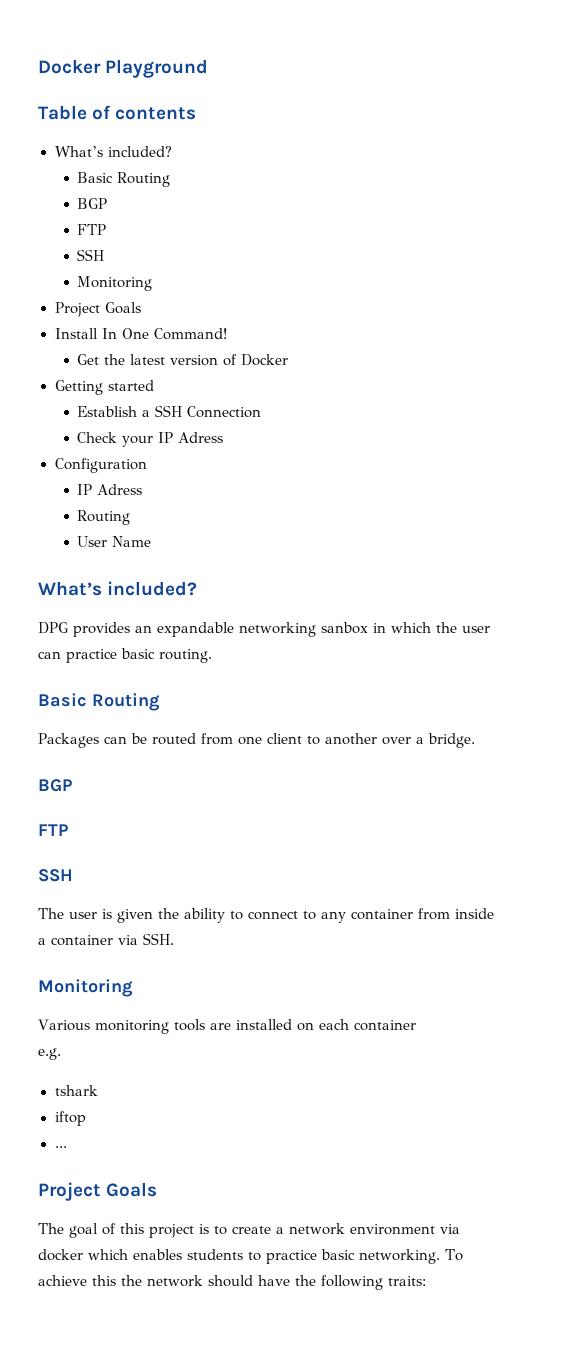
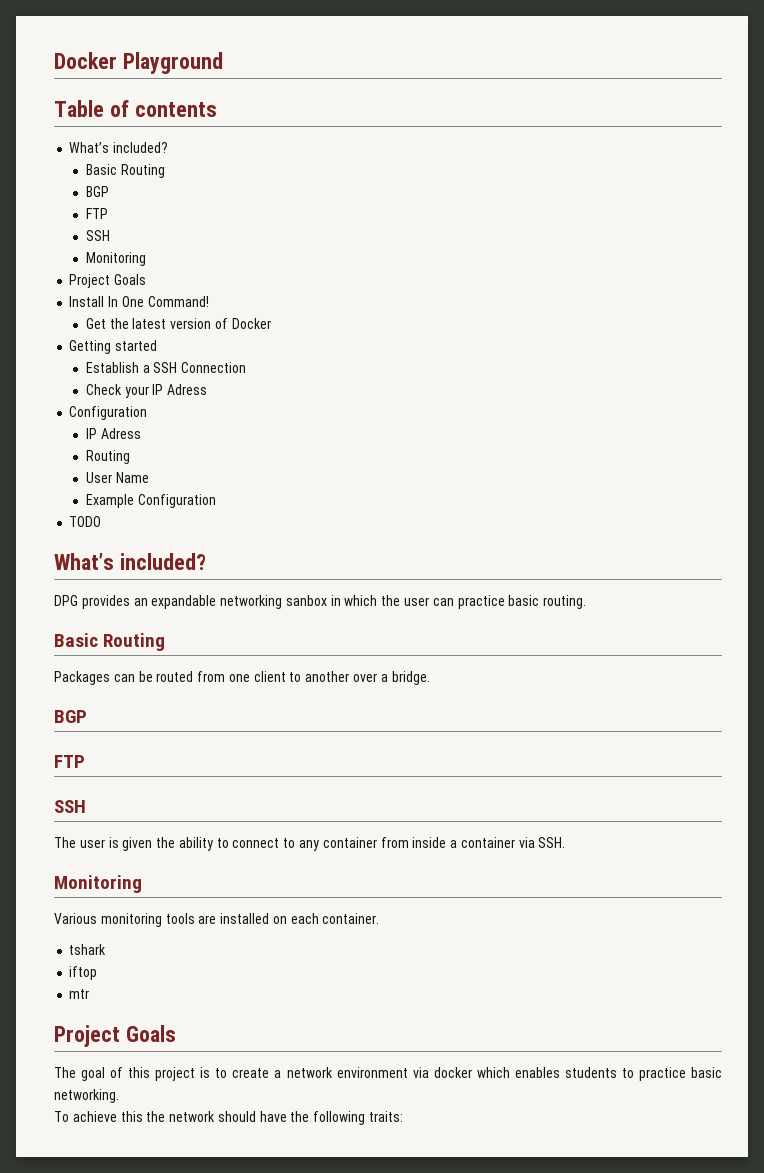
+ Example Configuration
+ TODO
- Various monitoring tools are installed on each container
- e.g.
+ Various monitoring tools are installed on each container.
- ...
+ mtr
- The goal of this project is to create a network environment via docker which enables students to practice basic networking. To achieve this the network should have the following traits:
+ The goal of this project is to create a network environment via docker which enables students to practice basic networking.
+ To achieve this the network should have the following traits:

